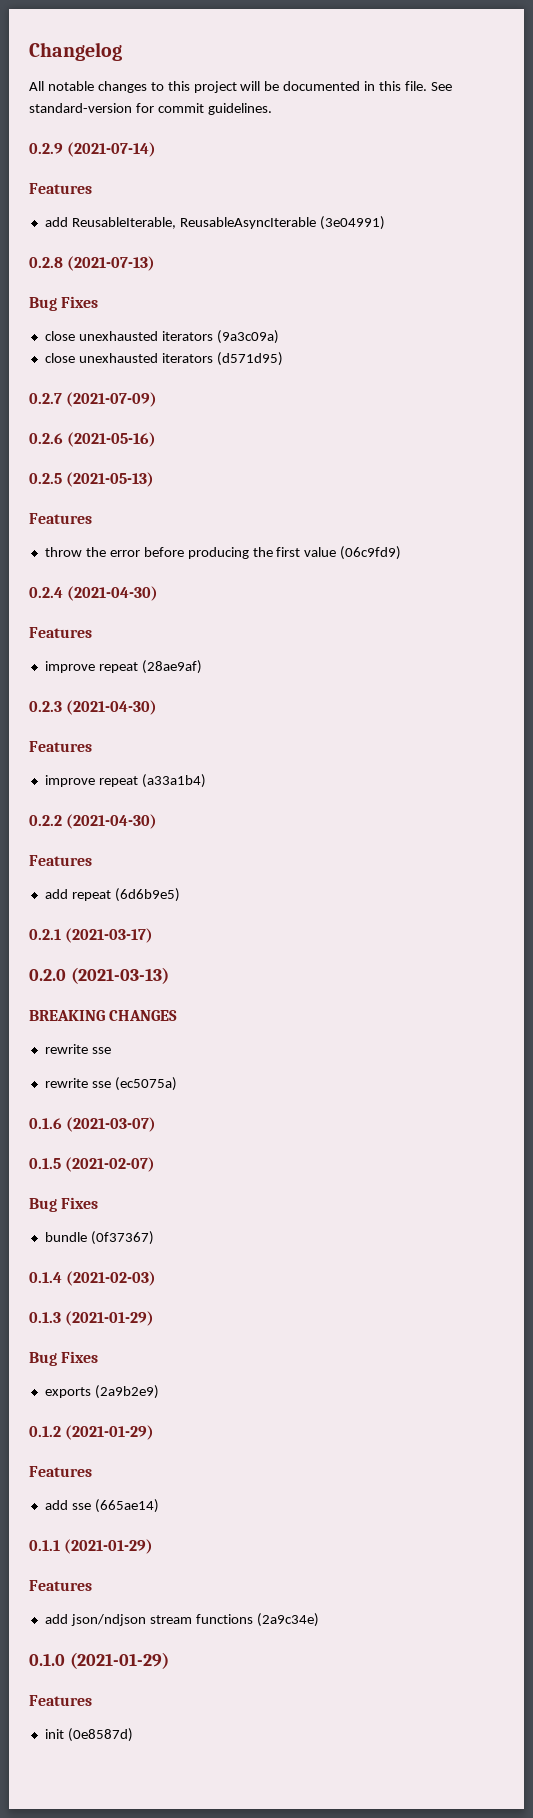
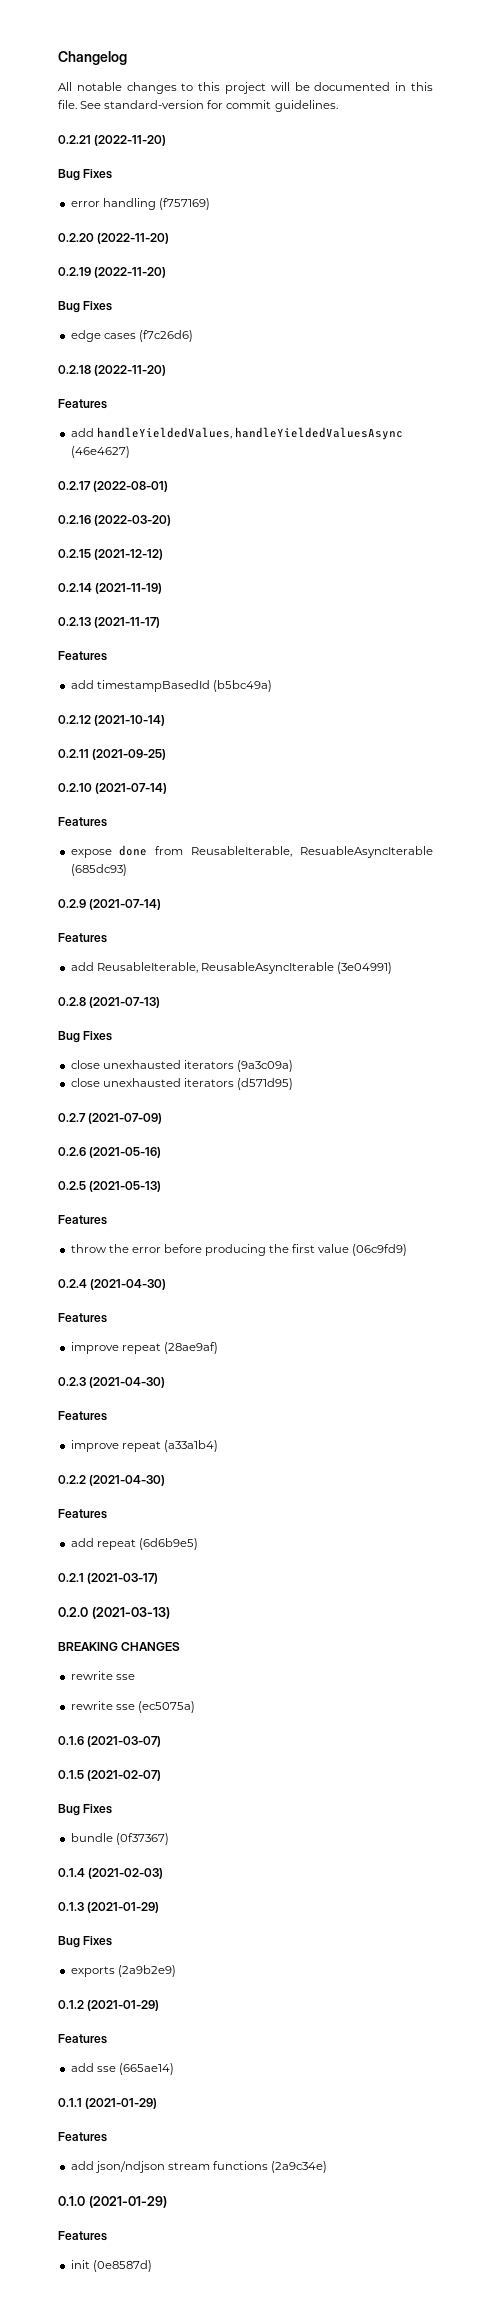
+ 0.2.21 (2022-11-20)
+ Bug Fixes
+ error handling (f757169)
+ 0.2.20 (2022-11-20)
+ 0.2.19 (2022-11-20)
+ Bug Fixes
+ edge cases (f7c26d6)
+ 0.2.18 (2022-11-20)
+ Features
+ add handleYieldedValues, handleYieldedValuesAsync (46e4627)
+ 0.2.17 (2022-08-01)
+ 0.2.16 (2022-03-20)
+ 0.2.15 (2021-12-12)
+ 0.2.14 (2021-11-19)
+ 0.2.13 (2021-11-17)
+ Features
+ add timestampBasedId (b5bc49a)
+ 0.2.12 (2021-10-14)
+ 0.2.11 (2021-09-25)
+ 0.2.10 (2021-07-14)
+ Features
+ expose done from ReusableIterable, ResuableAsyncIterable (685dc93)

